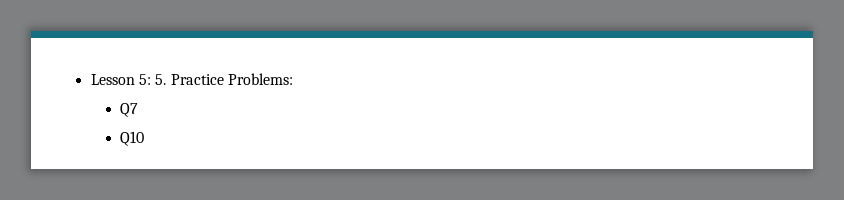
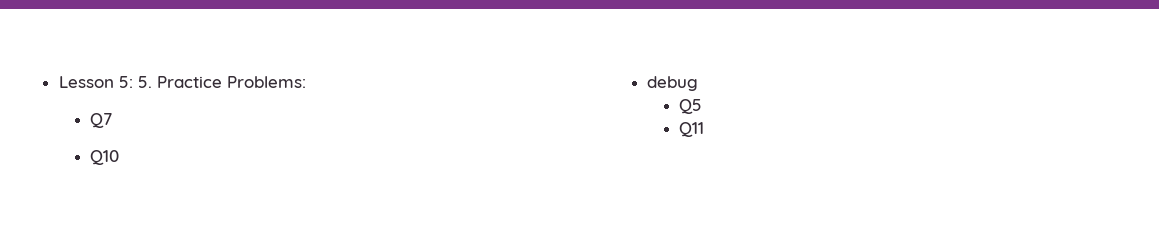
+ debug
+ Q5
+ Q11

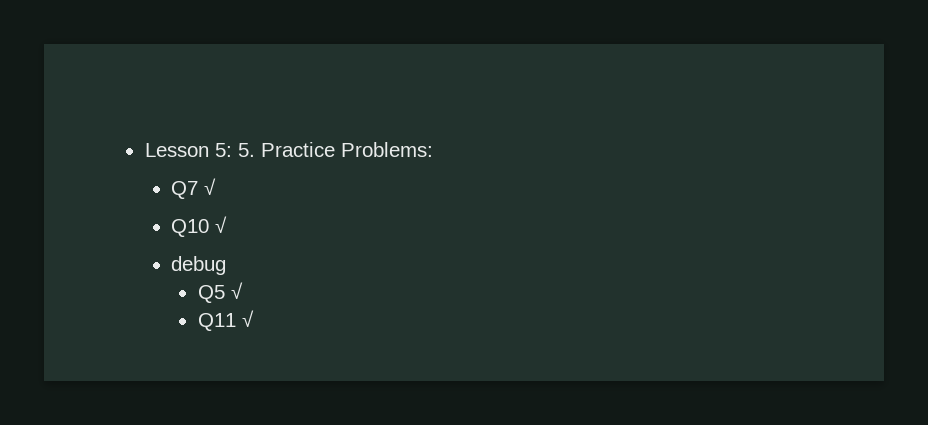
- Q7
+ Q7 √
- Q10
+ Q10 √
- Q5
+ Q5 √
- Q11
+ Q11 √

